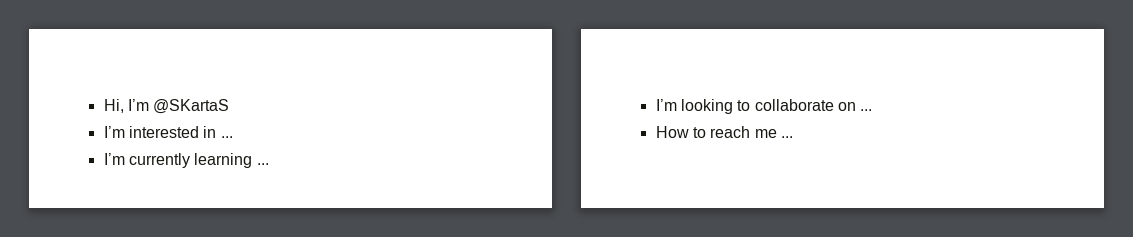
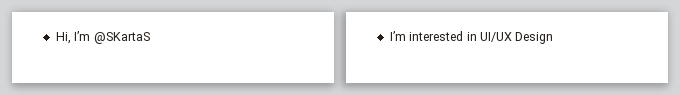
- I’m interested in ...
- I’m currently learning ...
- I’m looking to collaborate on ...
- How to reach me ...
+ I’m interested in UI/UX Design

